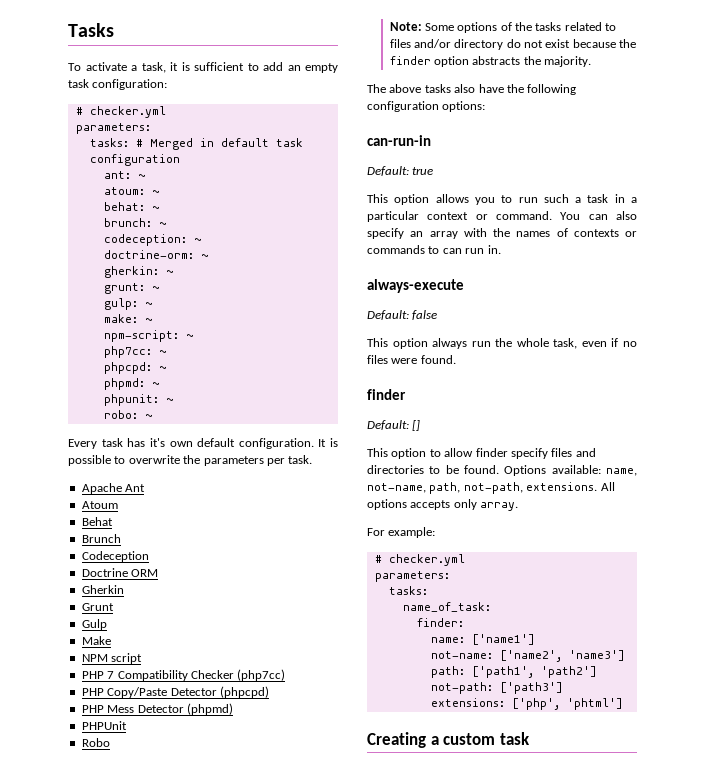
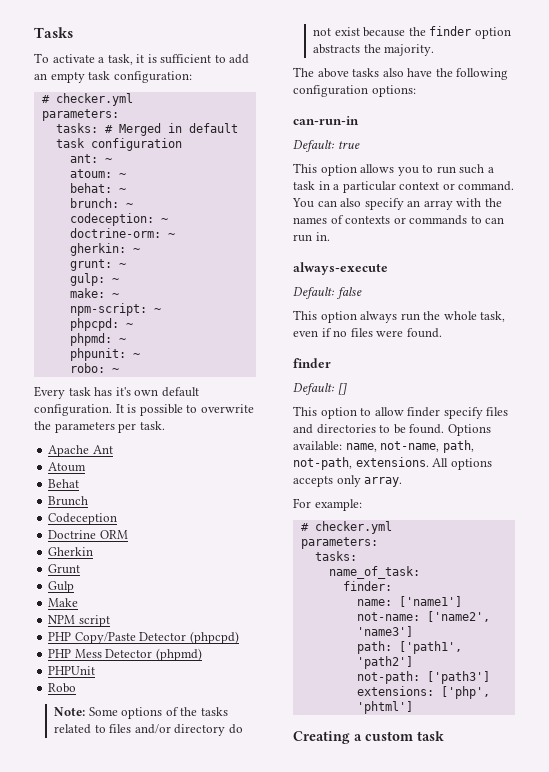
- php7cc: ~
- PHP 7 Compatibility Checker (php7cc)

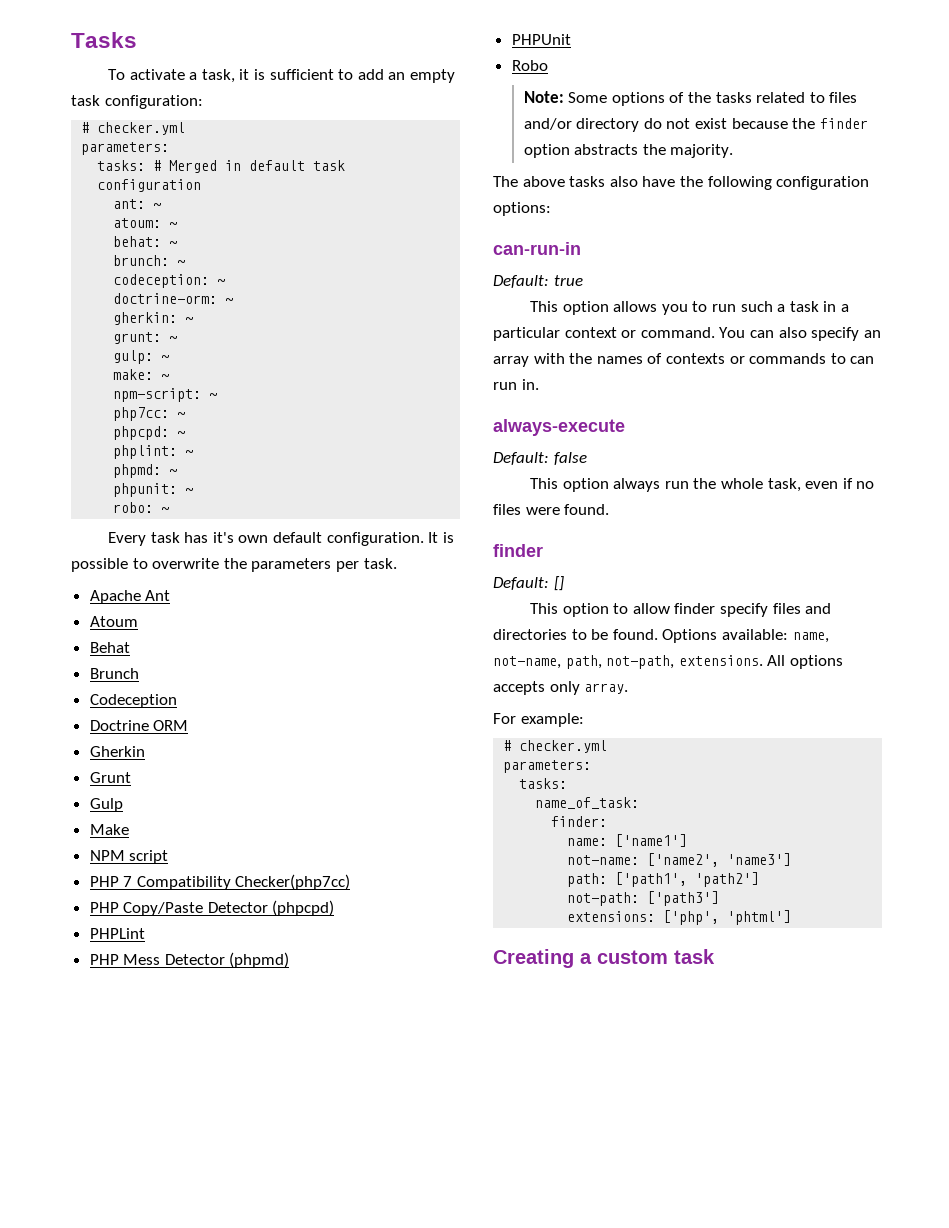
+ php7cc: ~
+ phplint: ~
+ PHP 7 Compatibility Checker(php7cc)
+ PHPLint

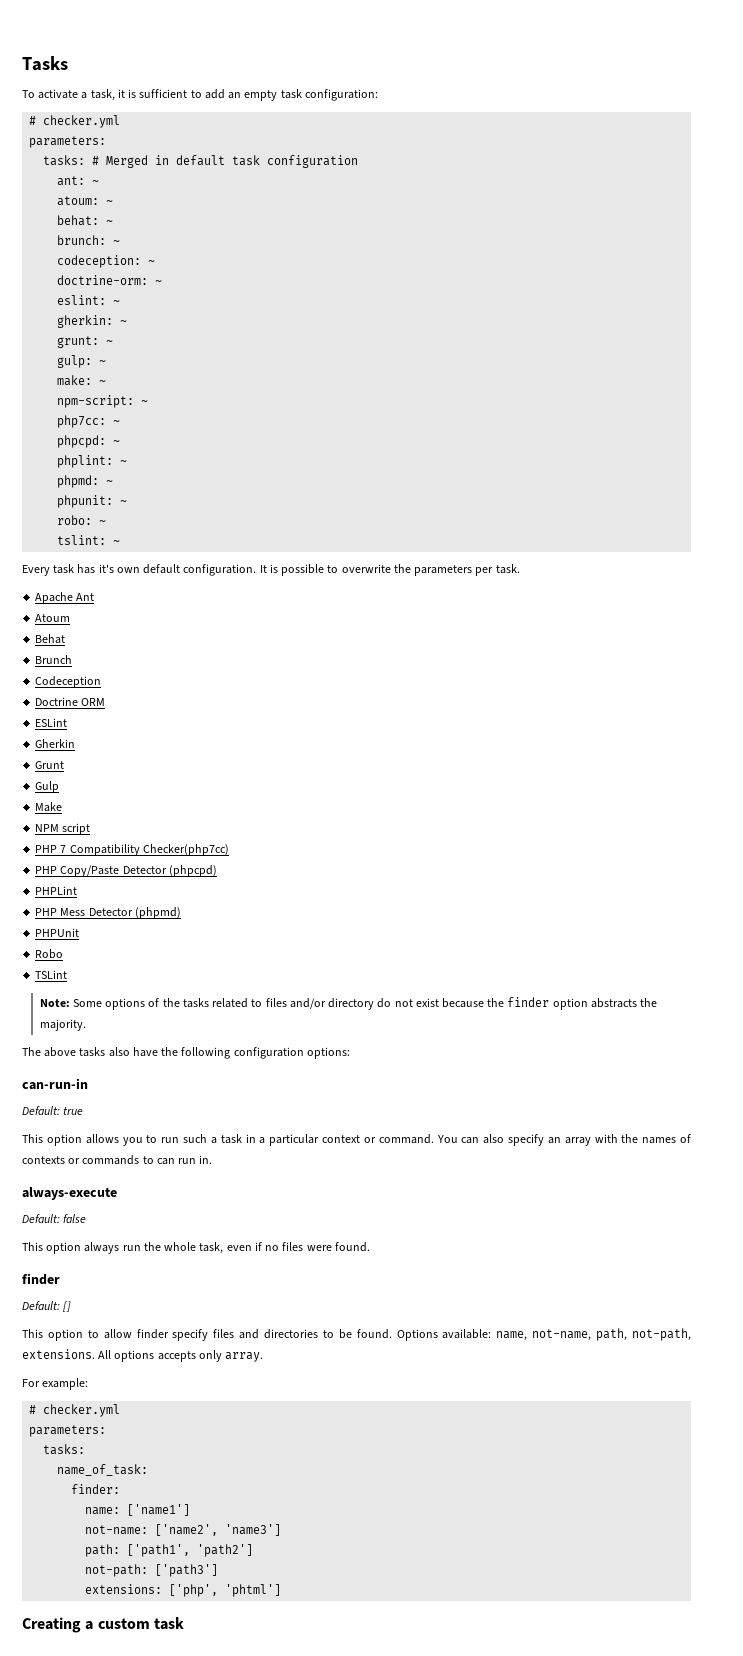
+ eslint: ~
+ tslint: ~
+ ESLint
+ TSLint

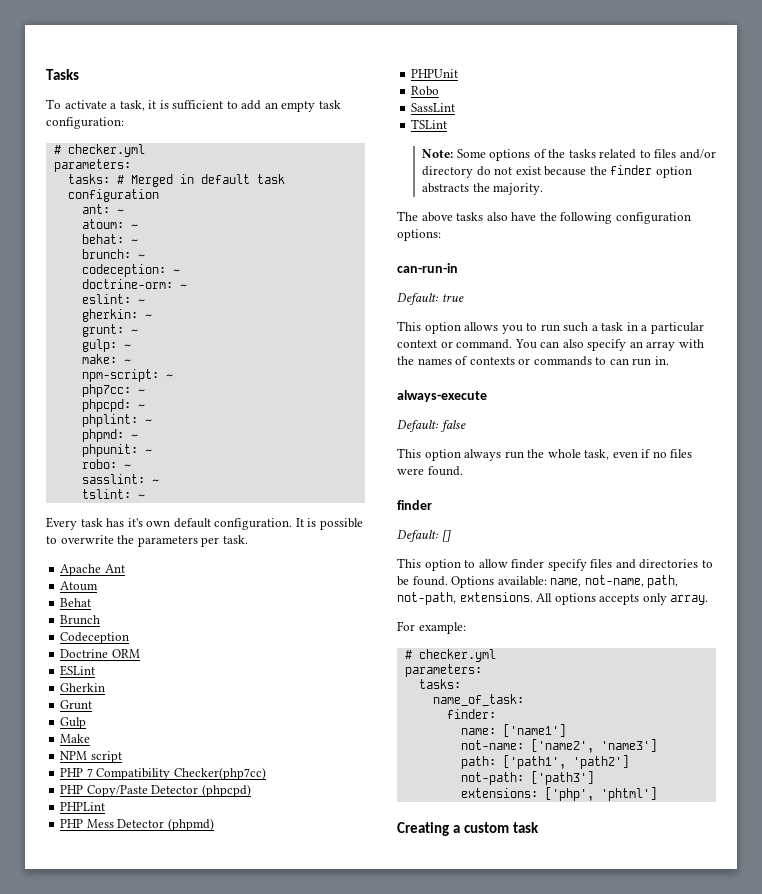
+ sasslint: ~
+ SassLint

